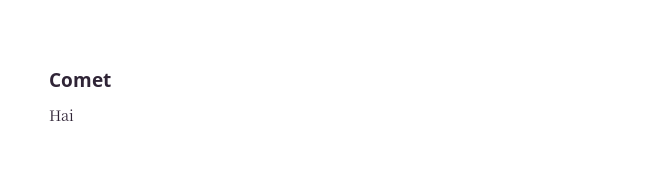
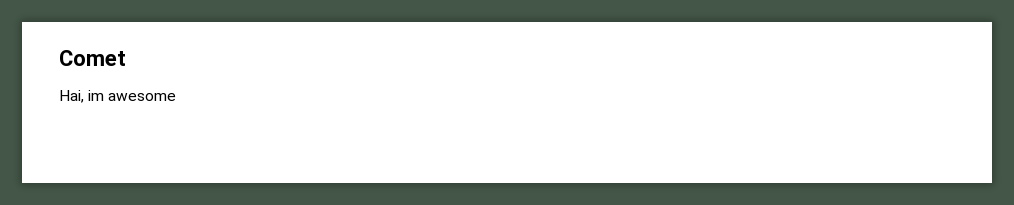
- Hai
+ Hai, im awesome

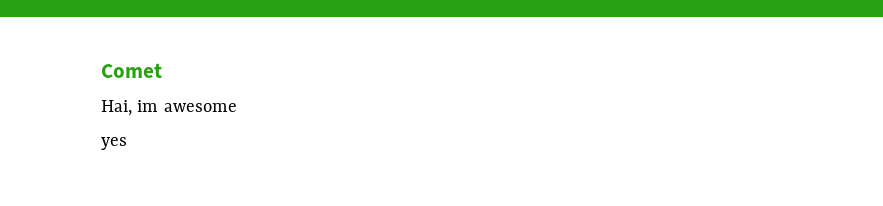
+ yes

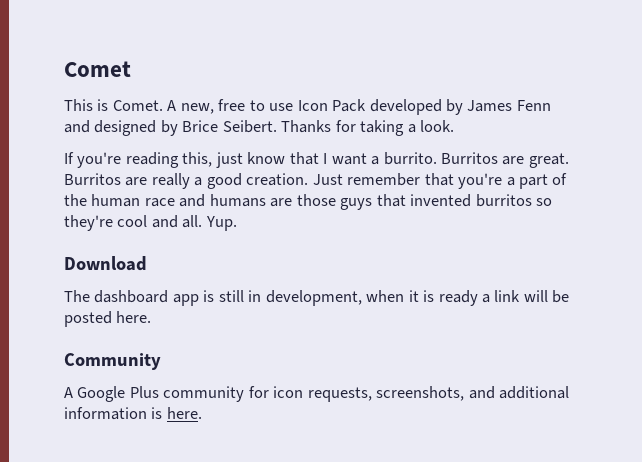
- Hai, im awesome
- yes
+ This is Comet. A new, free to use Icon Pack developed by James Fenn and designed by Brice Seibert. Thanks for taking a look.
+ If you're reading this, just know that I want a burrito. Burritos are great. Burritos are really a good creation. Just remember that you're a part of the human race and humans are those guys that invented burritos so they're cool and all. Yup.
+ Download
+ The dashboard app is still in development, when it is ready a link will be posted here.
+ Community
+ A Google Plus community for icon requests, screenshots, and additional information is here.

